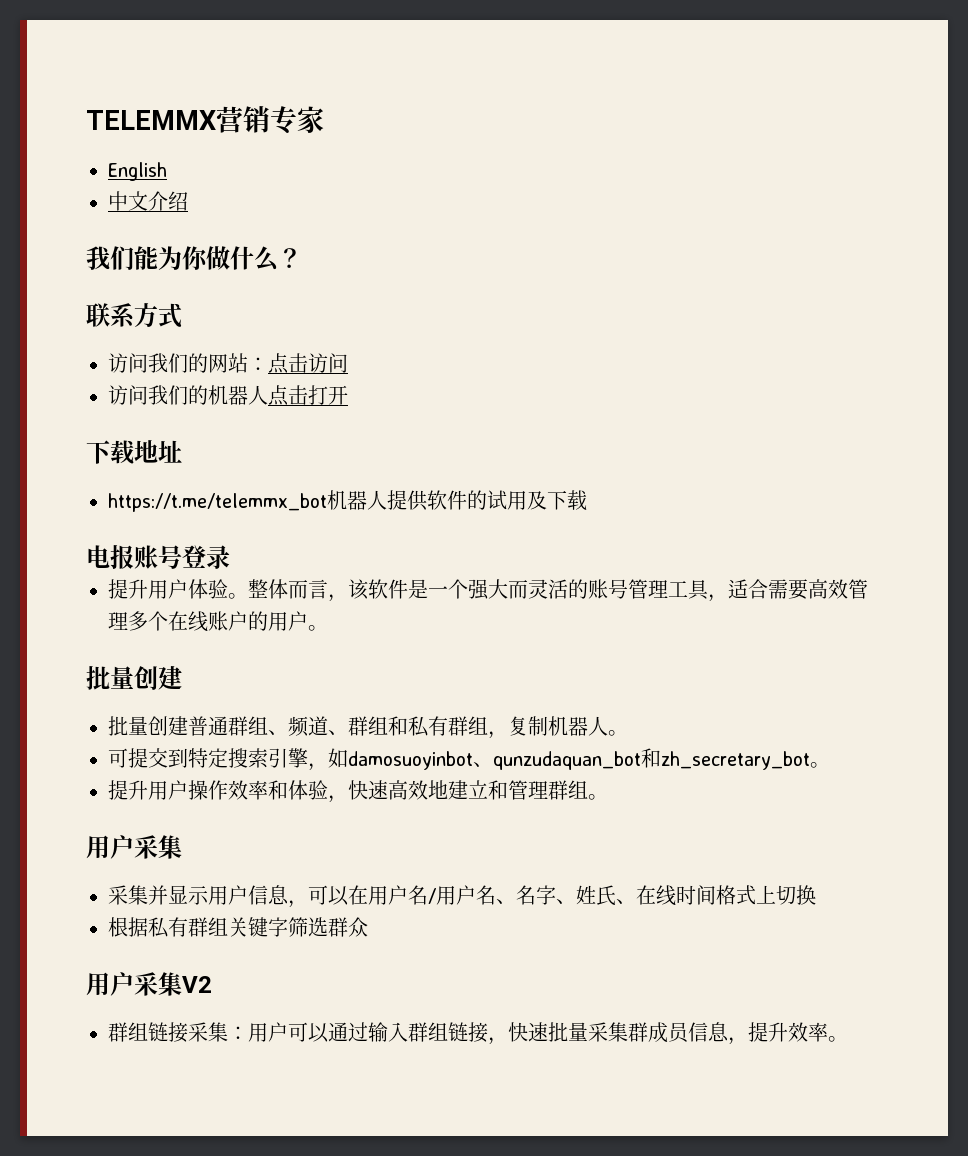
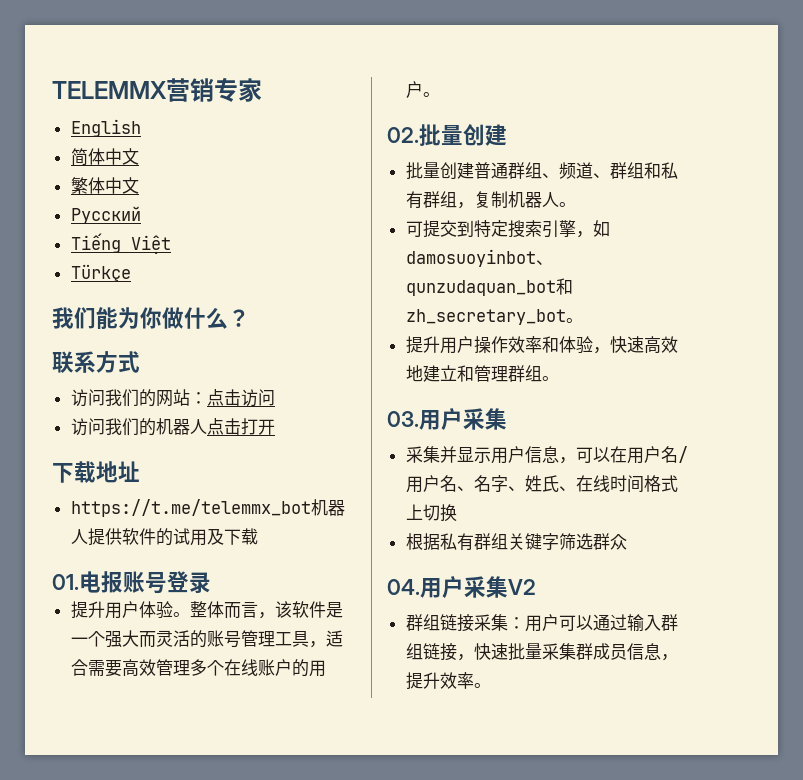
- 中文介绍
+ 简体中文
+ 繁体中文
+ Русский
+ Tiếng Việt
+ Türkçe
- 电报账号登录
+ 01.电报账号登录
  整体而言，该软件是一个强大而灵活的账号管理工具，适合需要高效管理多个在线账户的用户。
- 批量创建
+ 02.批量创建
  提升用户操作效率和体验，快速高效地建立和管理群组。
- 用户采集
+ 03.用户采集
- 用户采集V2
+ 04.用户采集V2

